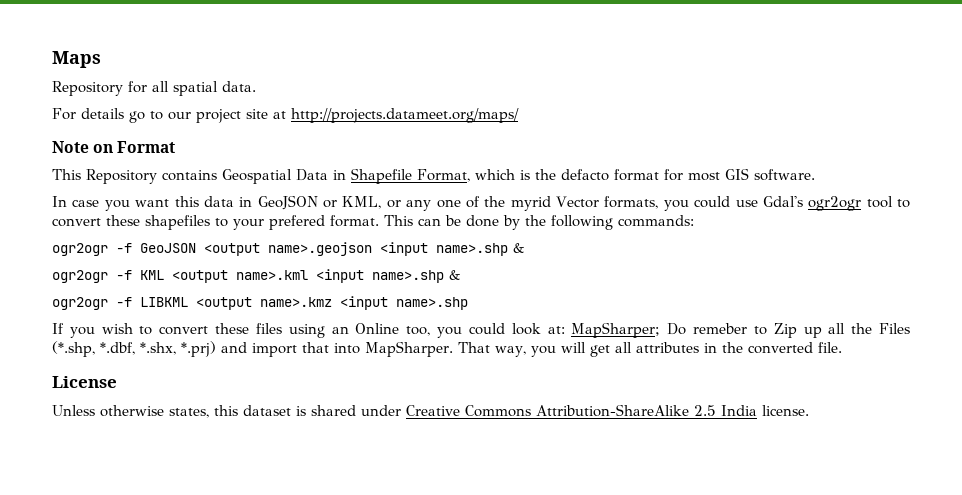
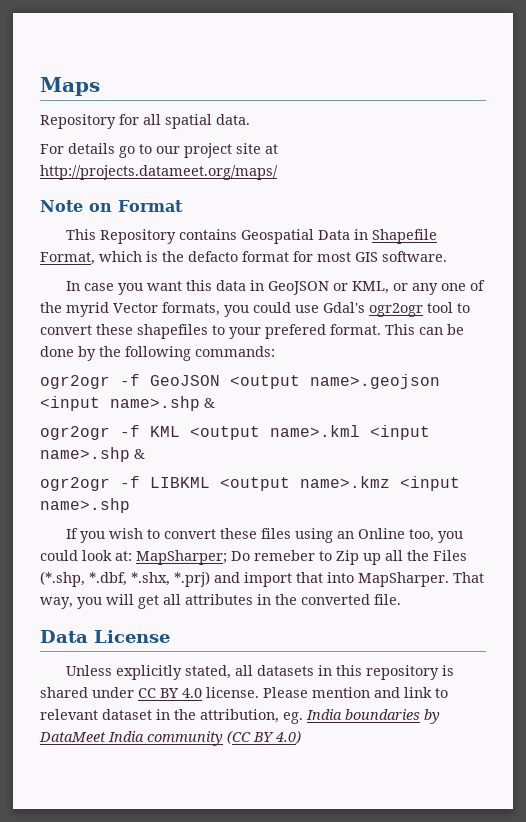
- License
+ Data License
- Unless otherwise states, this dataset is shared under Creative Commons Attribution-ShareAlike 2.5 India license.
+ Unless explicitly stated, all datasets in this repository is shared under CC BY 4.0 license. Please mention and link to relevant dataset in the attribution, eg. India boundaries by DataMeet India community (CC BY 4.0)

